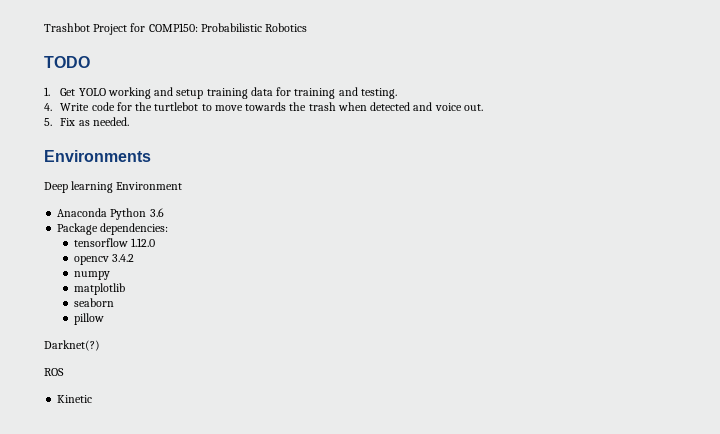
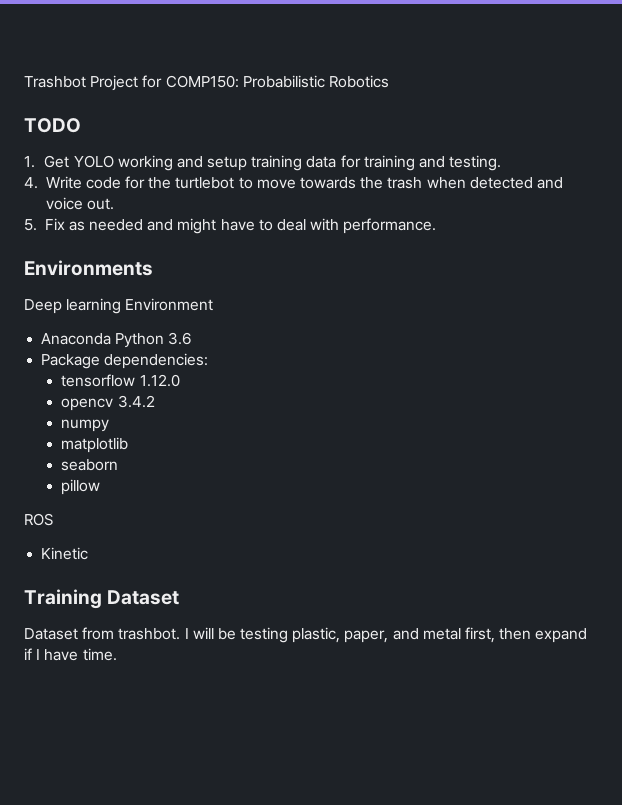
- 5. Fix as needed.
+ 5. Fix as needed and might have to deal with performance.
- Darknet(?)
+ Training Dataset
+ Dataset from trashbot. I will be testing plastic, paper, and metal first, then expand if I have time.

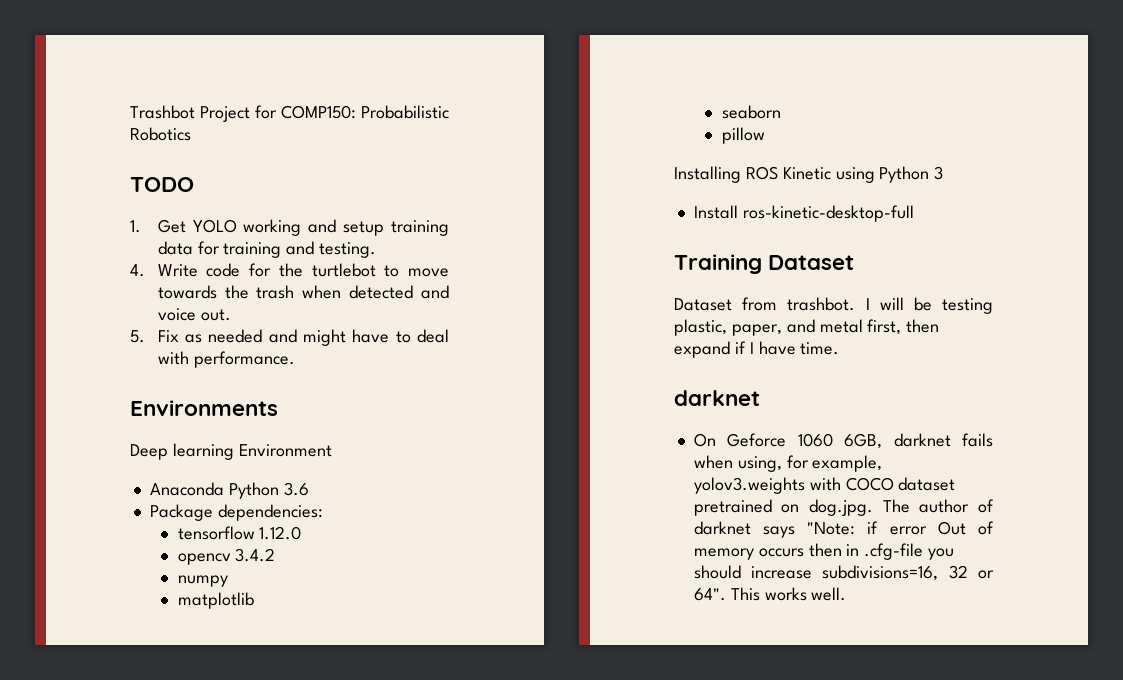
- ROS
- Kinetic
+ Installing ROS Kinetic using Python 3
+ Install ros-kinetic-desktop-full
  I will be testing plastic, paper, and metal first, then expand if I have time.
+ darknet
+ On Geforce 1060 6GB, darknet fails when using, for example, yolov3.weights with COCO dataset pretrained on dog.jpg. The author of darknet says "Note: if error Out of memory occurs then in .cfg-file you should increase subdivisions=16, 32 or 64". This works well.

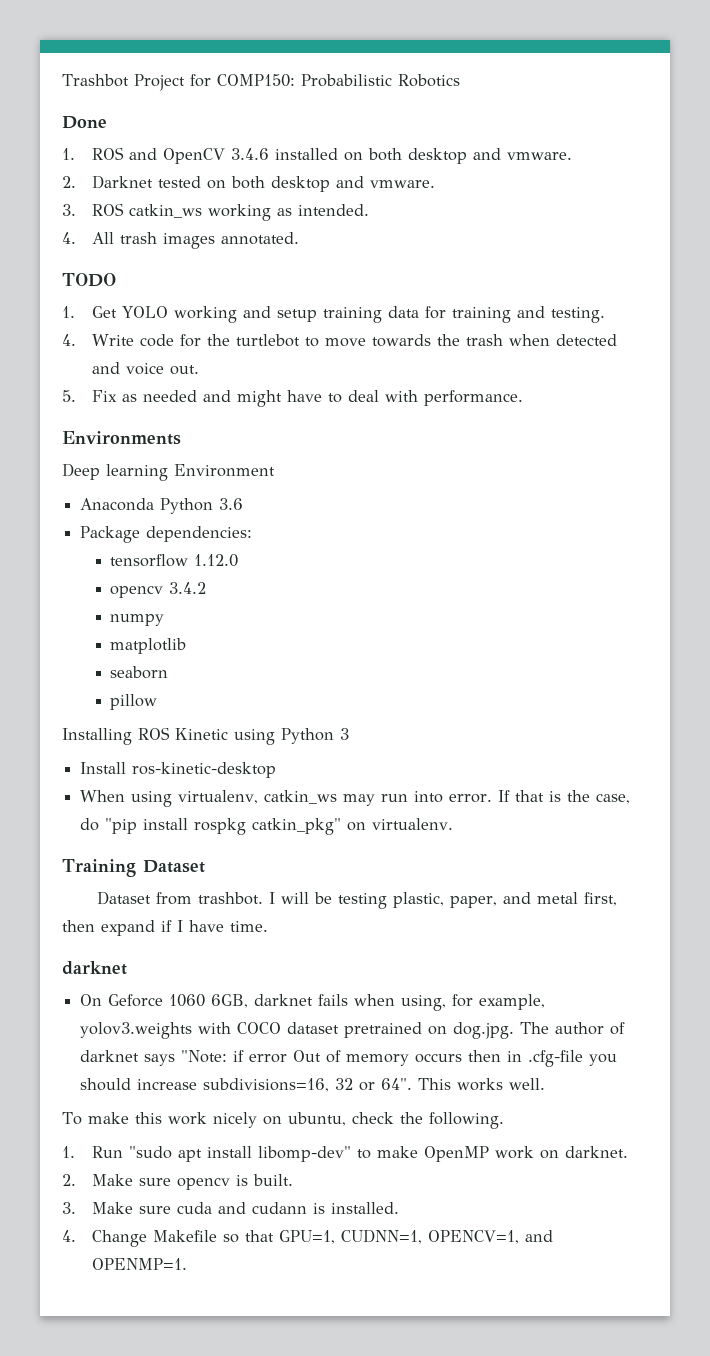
+ Done
+ 1. ROS and OpenCV 3.4.6 installed on both desktop and vmware.
+ 2. Darknet tested on both desktop and vmware.
+ 3. ROS catkin_ws working as intended.
+ 4. All trash images annotated.
- Install ros-kinetic-desktop-full
+ Install ros-kinetic-desktop
+ When using virtualenv, catkin_ws may run into error. If that is the case, do "pip install rospkg catkin_pkg" on virtualenv.
+ To make this work nicely on ubuntu, check the following.
+ 1. Run "sudo apt install libomp-dev" to make OpenMP work on darknet.
+ 2. Make sure opencv is built.
+ 3. Make sure cuda and cudann is installed.
+ 4. Change Makefile so that GPU=1, CUDNN=1, OPENCV=1, and OPENMP=1.

